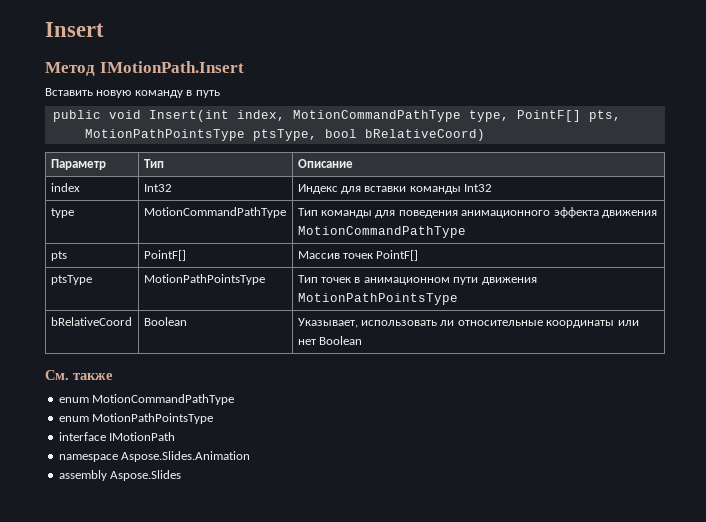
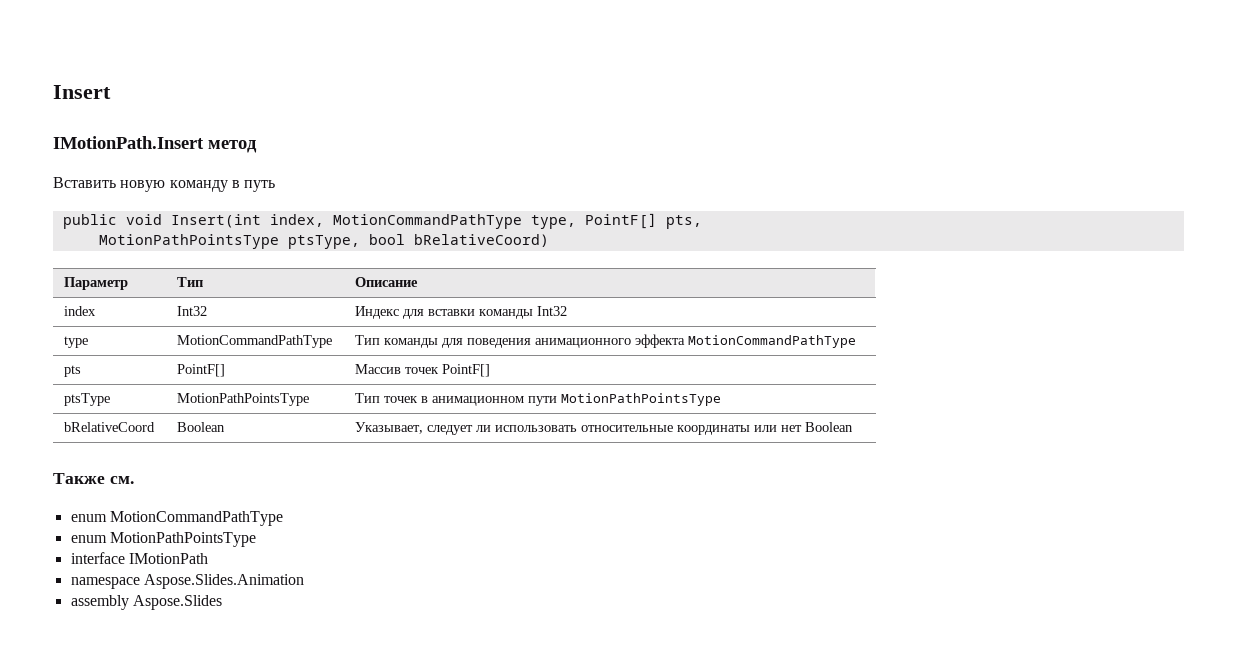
- Метод IMotionPath.Insert
+ IMotionPath.Insert метод
- type | MotionCommandPathType | Тип команды для поведения анимационного эффекта движения MotionCommandPathType
+ type | MotionCommandPathType | Тип команды для поведения анимационного эффекта MotionCommandPathType
- ptsType | MotionPathPointsType | Тип точек в анимационном пути движения MotionPathPointsType
+ ptsType | MotionPathPointsType | Тип точек в анимационном пути MotionPathPointsType
- bRelativeCoord | Boolean | Указывает, использовать ли относительные координаты или нет Boolean
+ bRelativeCoord | Boolean | Указывает, следует ли использовать относительные координаты или нет Boolean
- См. также
+ Также см.

